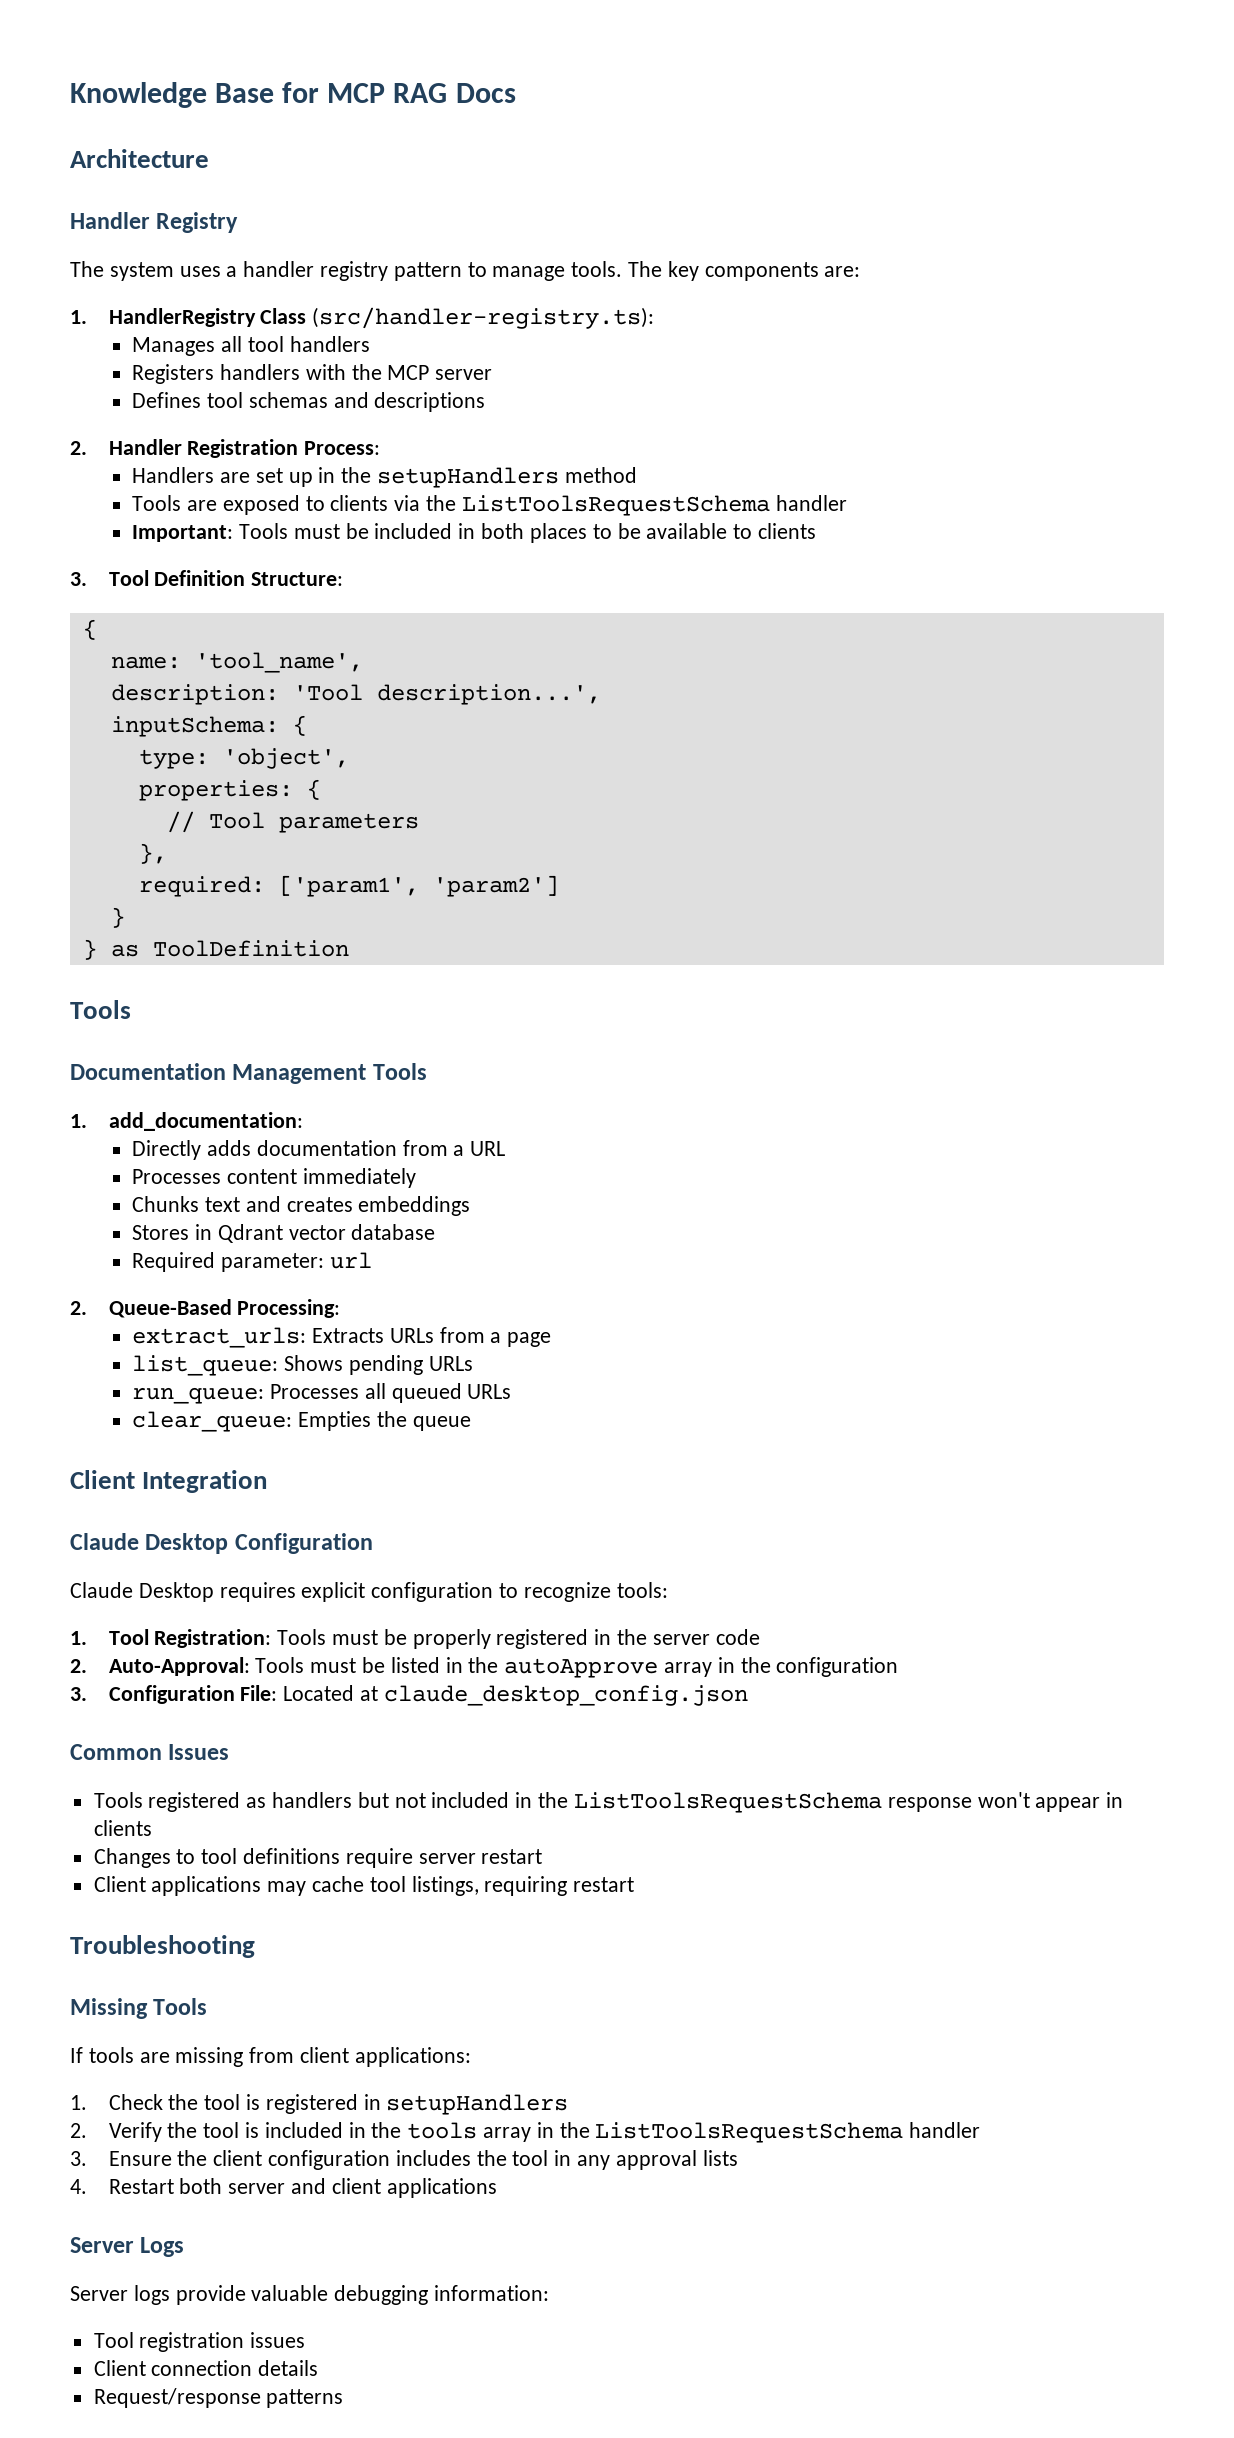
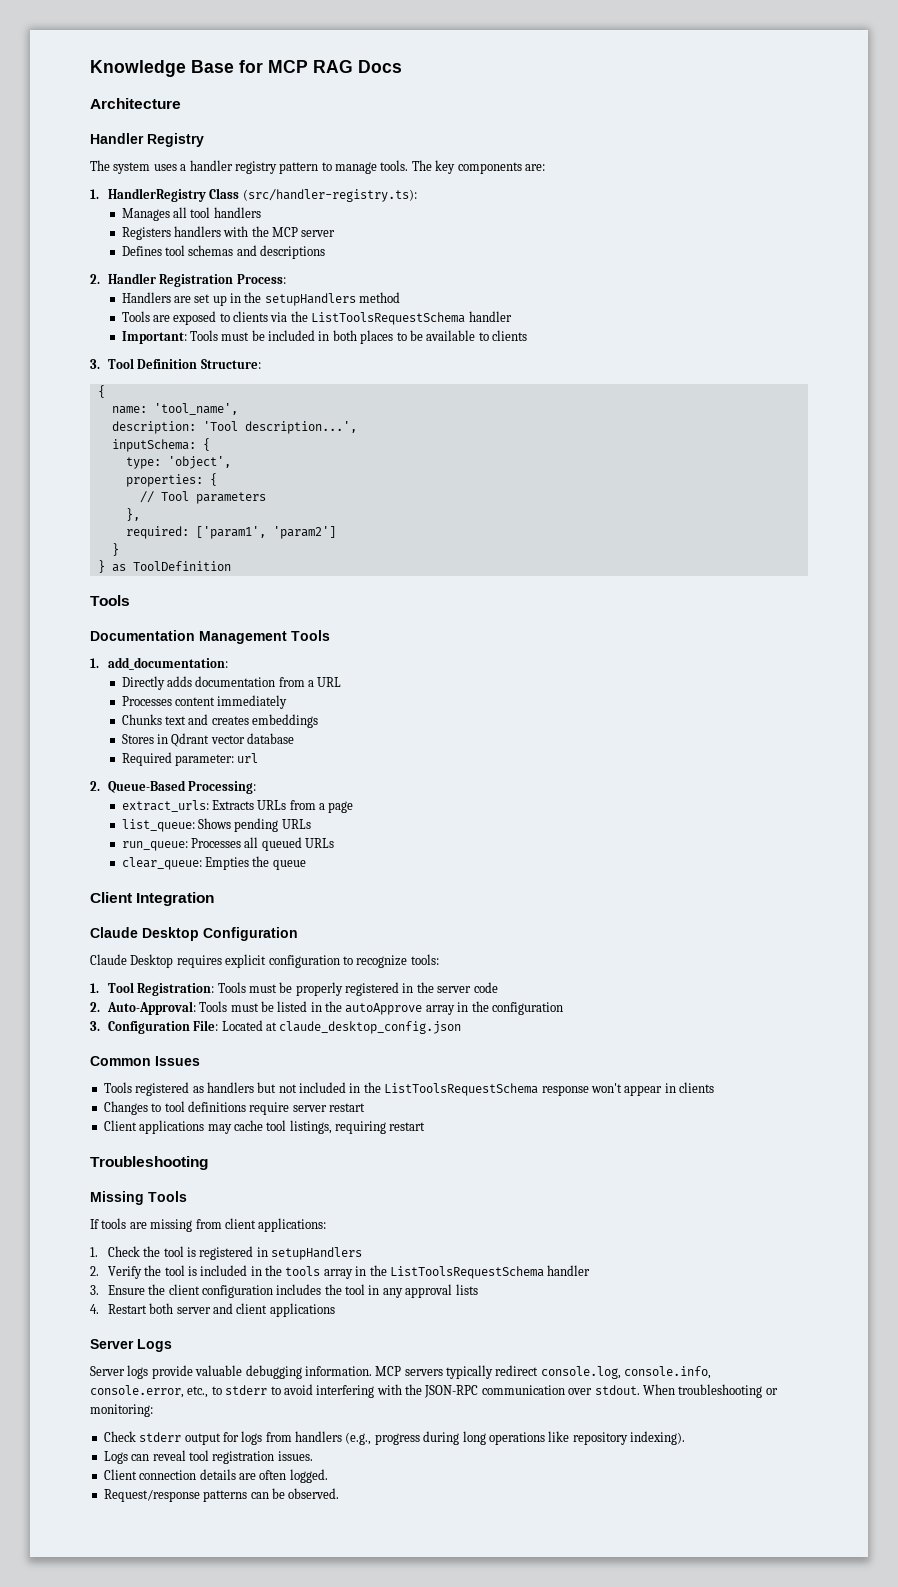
- Server logs provide valuable debugging information:
- Tool registration issues
+ Server logs provide valuable debugging information. MCP servers typically redirect console.log, console.info, console.error, etc., to stderr to avoid interfering with the JSON-RPC communication over stdout. When troubleshooting or monitoring:
+ Check stderr output for logs from handlers (e.g., progress during long operations like repository indexing).
+ Logs can reveal tool registration issues.
- Client connection details
+ Client connection details are often logged.
- Request/response patterns
+ Request/response patterns can be observed.

